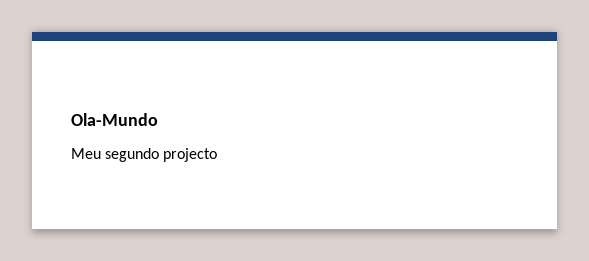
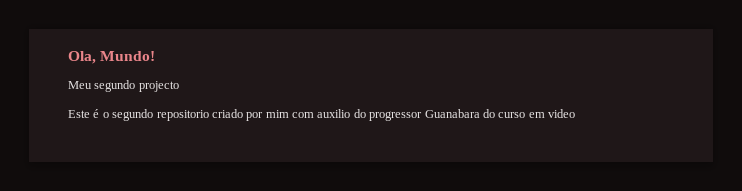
- Ola-Mundo
+ Ola, Mundo!
+ Este é o segundo repositorio criado por mim com auxilio do progressor Guanabara do curso em video

